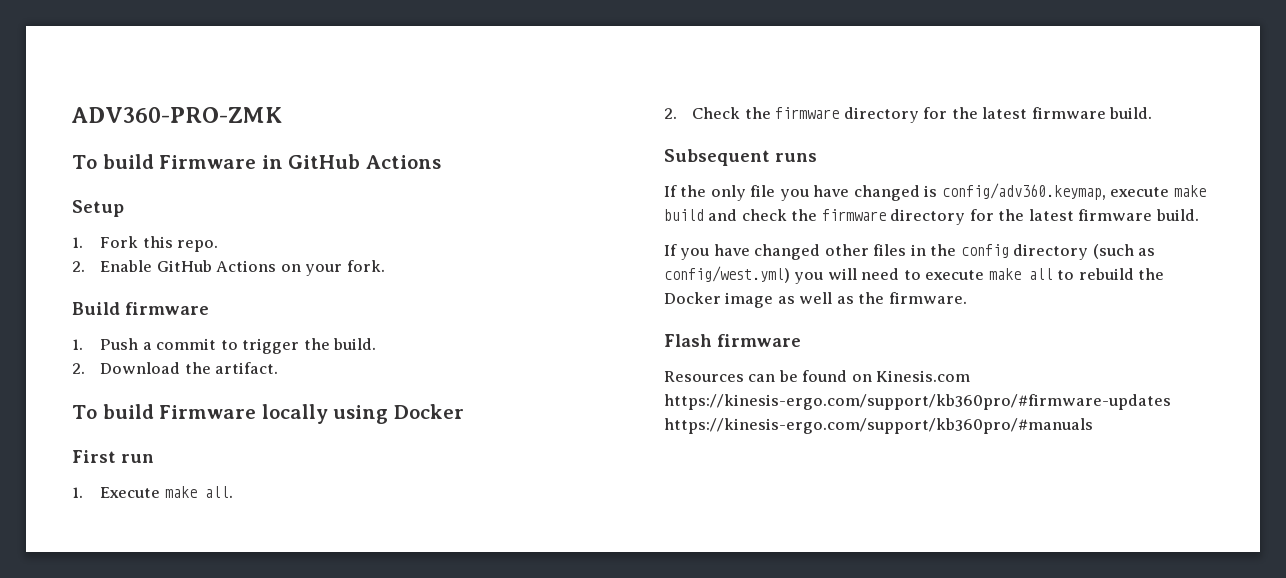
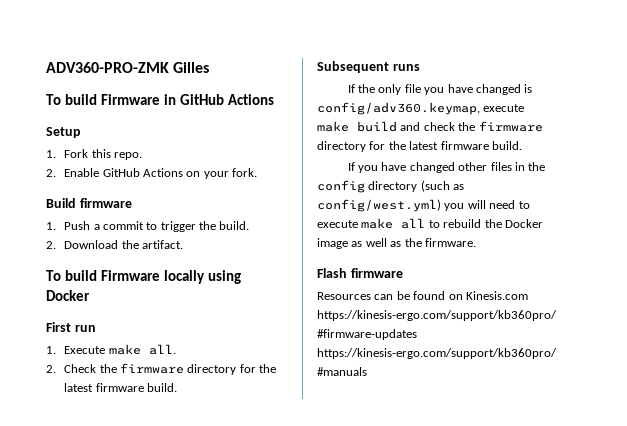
- ADV360-PRO-ZMK
+ ADV360-PRO-ZMK Gilles

